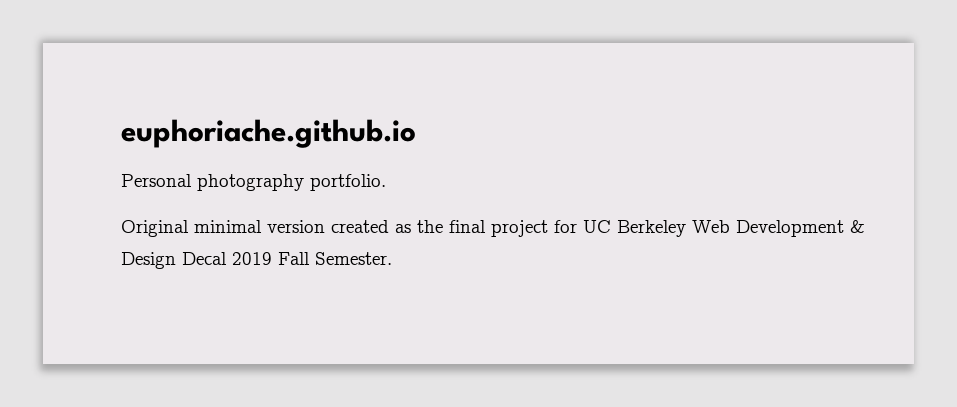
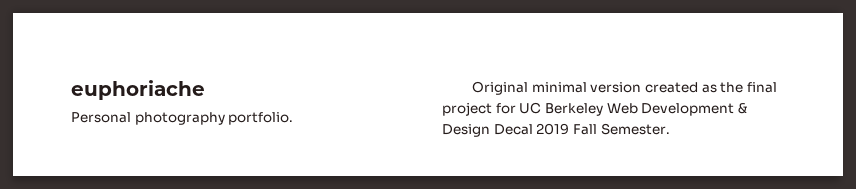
- euphoriache.github.io
+ euphoriache

